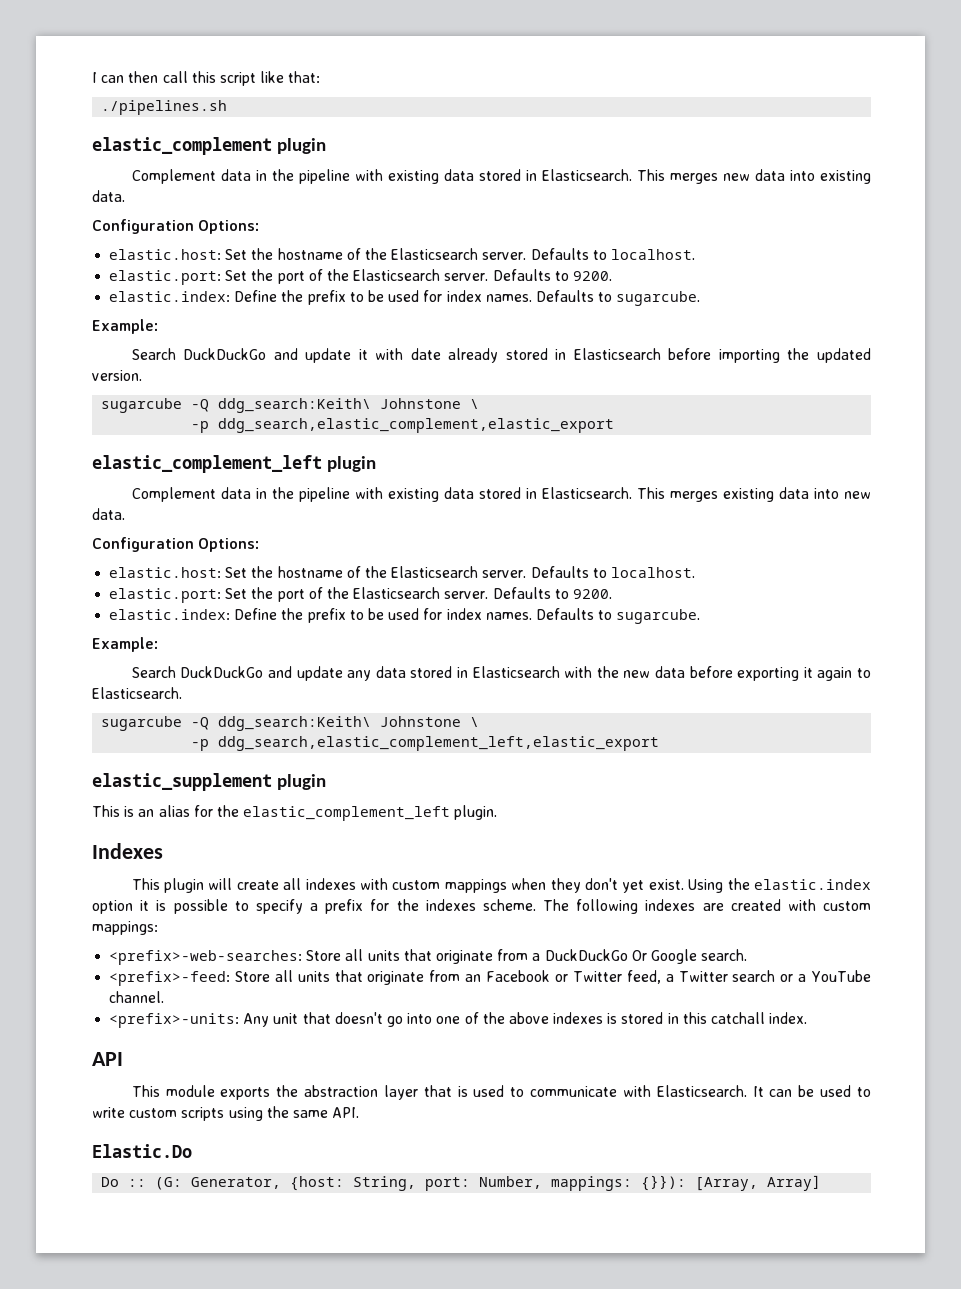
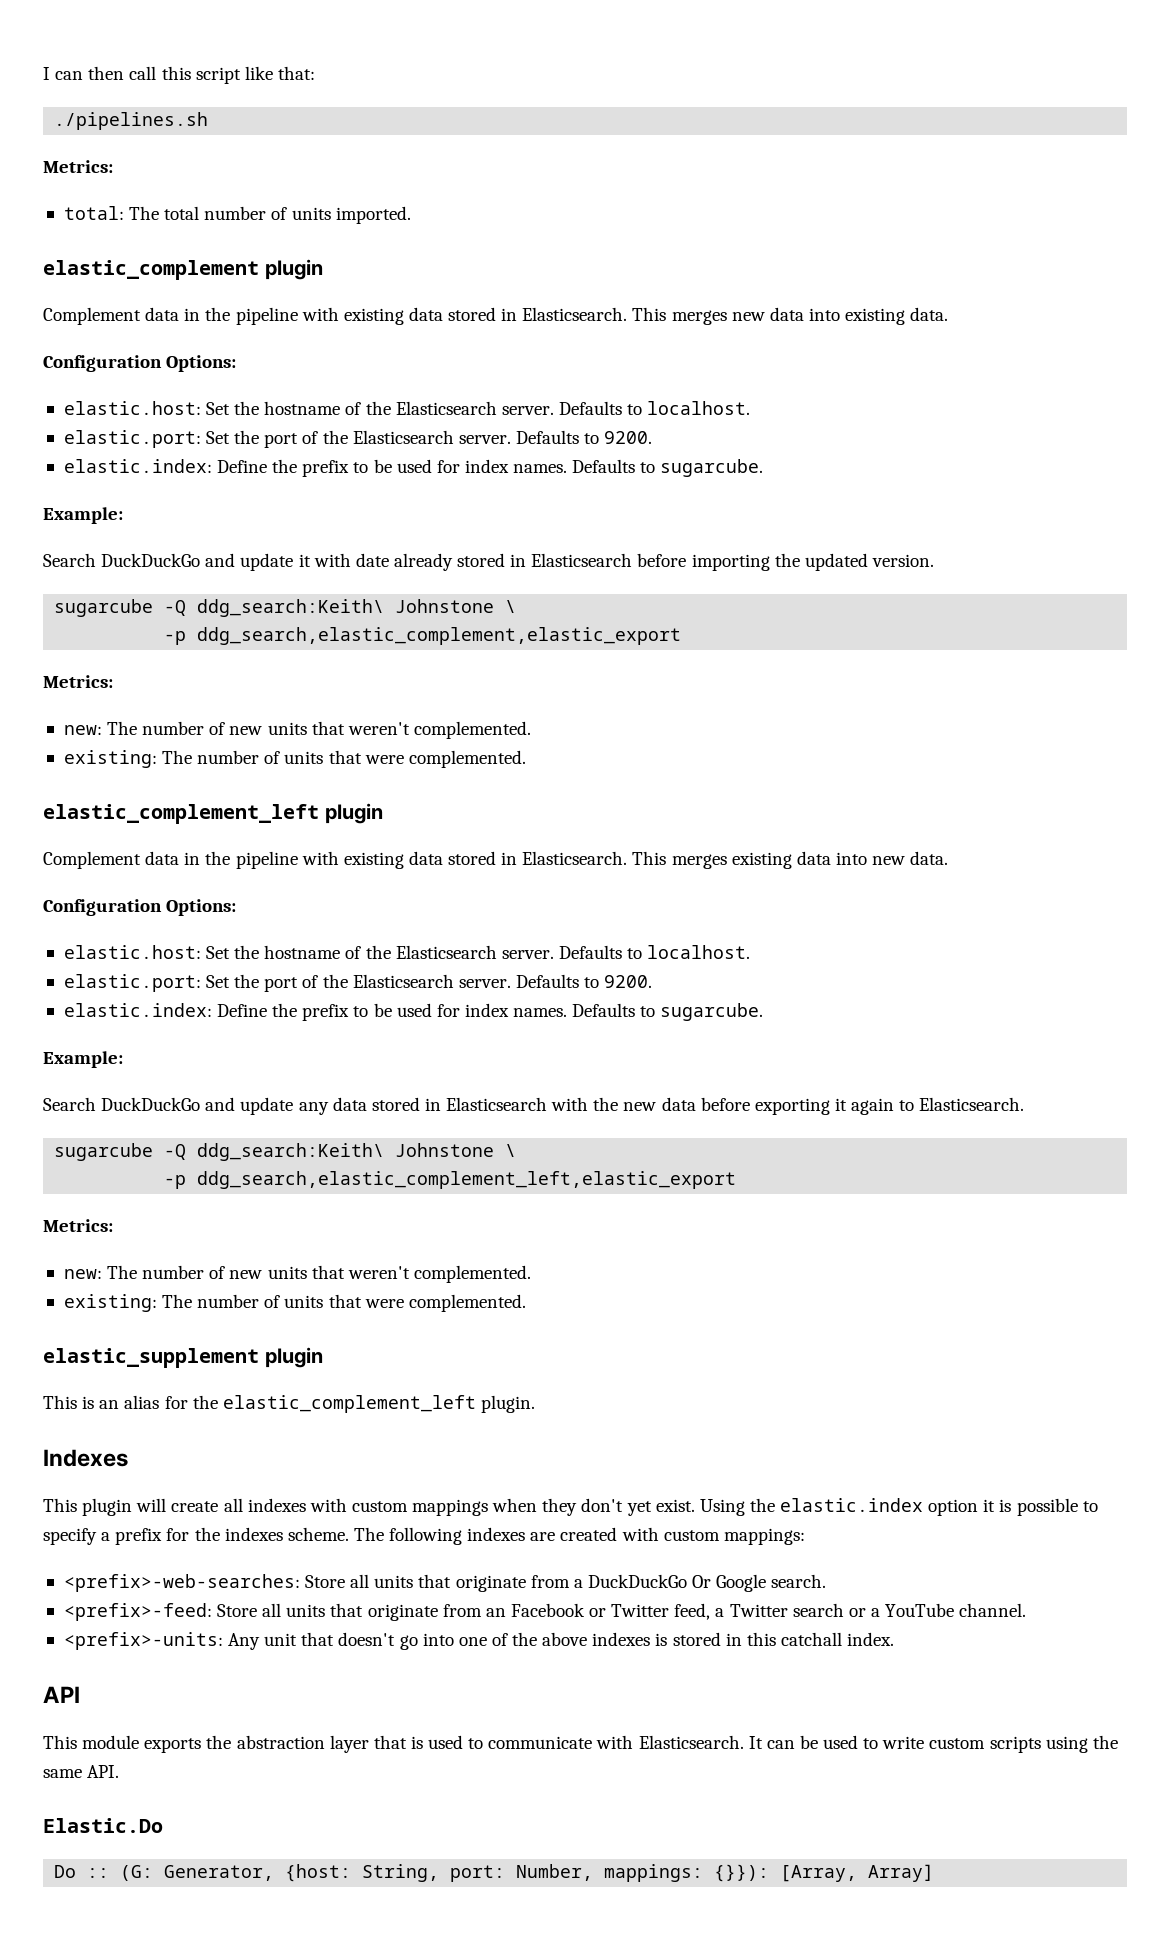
  ./pipelines.sh
+ Metrics:
+ total: The total number of units imported.
  -p ddg_search,elastic_complement,elastic_export
+ Metrics:
+ new: The number of new units that weren't complemented.
+ existing: The number of units that were complemented.
  -p ddg_search,elastic_complement_left,elastic_export
+ Metrics:
+ new: The number of new units that weren't complemented.
+ existing: The number of units that were complemented.

